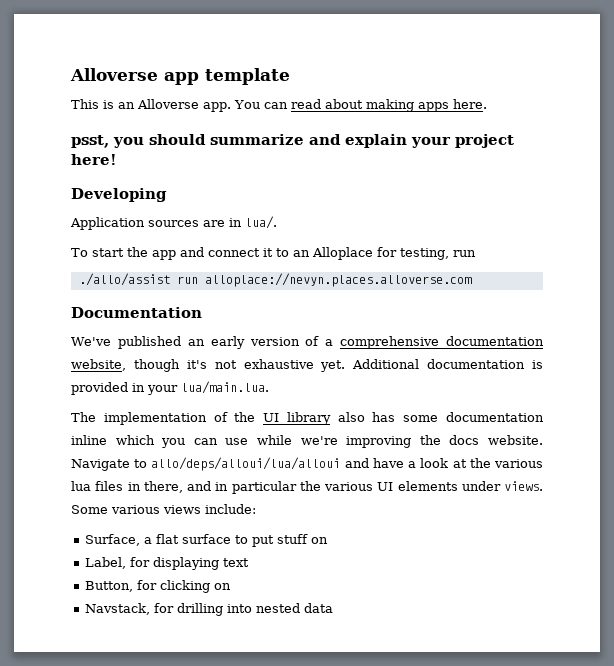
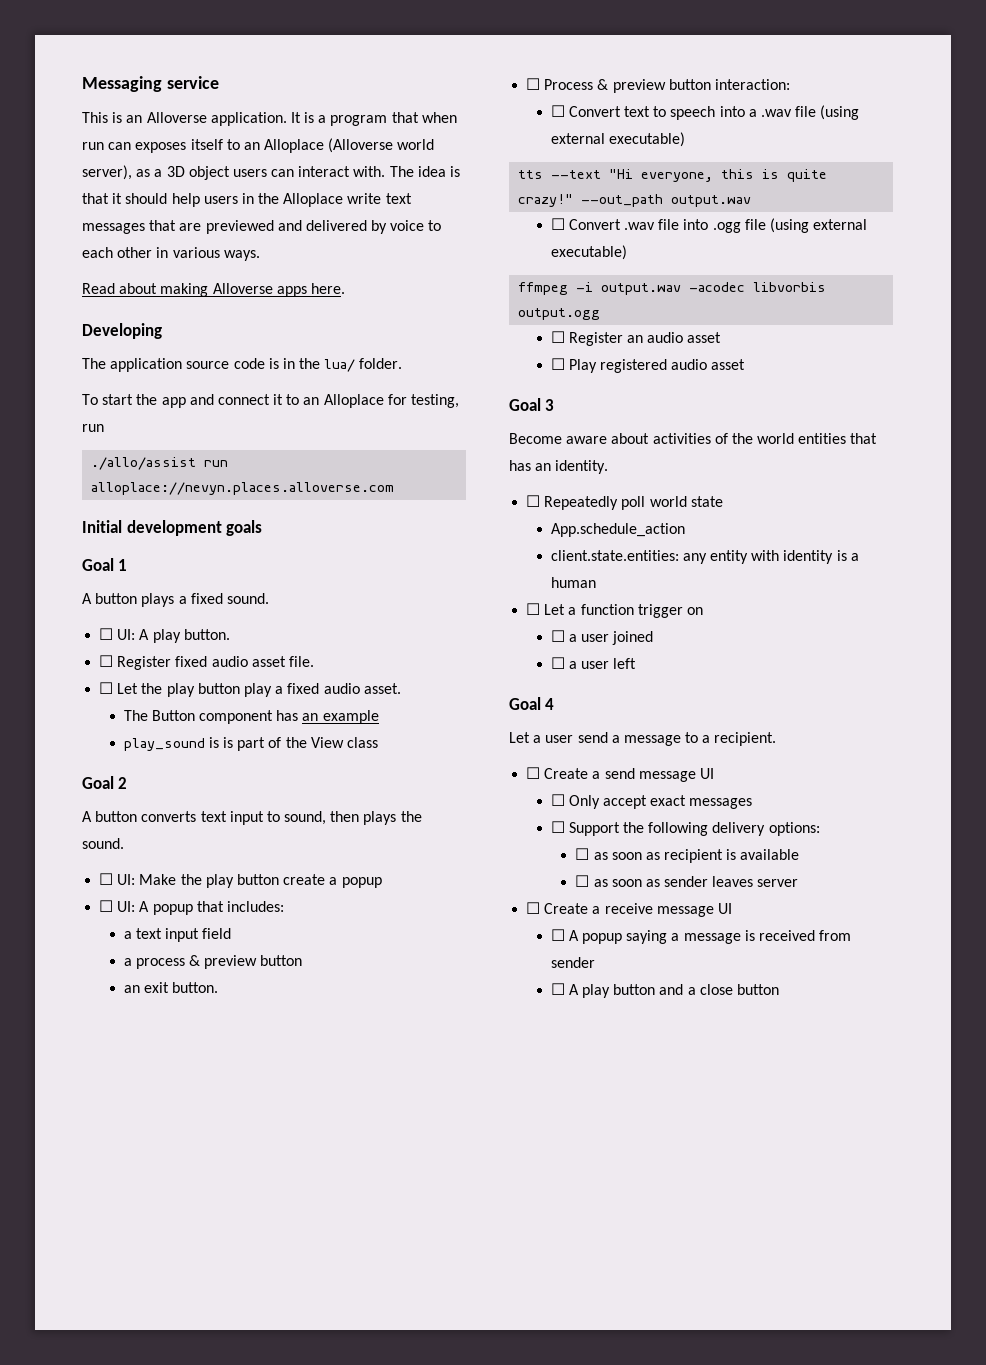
- Alloverse app template
+ Messaging service
- This is an Alloverse app. You can read about making apps here.
+ This is an Alloverse application. It is a program that when run can exposes itself to an Alloplace (Alloverse world server), as a 3D object users can interact with. The idea is that it should help users in the Alloplace write text messages that are previewed and delivered by voice to each other in various ways.
+ Read about making Alloverse apps here.
- psst, you should summarize and explain your project here!
  Developing
- Application sources are in lua/.
+ The application source code is in the lua/ folder.
- Documentation
- We've published an early version of a comprehensive documentation website, though it's not exhaustive yet. Additional documentation is provided in your lua/main.lua.
- The implementation of the UI library also has some documentation inline which you can use while we're improving the docs website. Navigate to allo/deps/alloui/lua/alloui and have a look at the various lua files in there, and in particular the various UI elements under views. Some various views include:
- Surface, a flat surface to put stuff on
- Label, for displaying text
- Button, for clicking on
- Navstack, for drilling into nested data
+ Initial development goals
+ Goal 1
+ A button plays a fixed sound.
+ ☐ UI: A play button.
+ ☐ Register fixed audio asset file.
+ ☐ Let the play button play a fixed audio asset.
+ The Button component has an example
+ play_sound is is part of the View class
+ Goal 2
+ A button converts text input to sound, then plays the sound.
+ ☐ UI: Make the play button create a popup
+ ☐ UI: A popup that includes:
+ a text input field
+ a process & preview button
+ an exit button.
+ ☐ Process & preview button interaction:
+ ☐ Convert text to speech into a .wav file (using external executable)
+ tts --text "Hi everyone, this is quite crazy!" --out_path output.wav
+ ☐ Convert .wav file into .ogg file (using external executable)
+ ffmpeg -i output.wav -acodec libvorbis output.ogg
+ ☐ Register an audio asset
+ ☐ Play registered audio asset
+ Goal 3
+ Become aware about activities of the world entities that has an identity.
+ ☐ Repeatedly poll world state
+ App.schedule_action
+ client.state.entities: any entity with identity is a human
+ ☐ Let a function trigger on
+ ☐ a user joined
+ ☐ a user left
+ Goal 4
+ Let a user send a message to a recipient.
+ ☐ Create a send message UI
+ ☐ Only accept exact messages
+ ☐ Support the following delivery options:
+ ☐ as soon as recipient is available
+ ☐ as soon as sender leaves server
+ ☐ Create a receive message UI
+ ☐ A popup saying a message is received from sender
+ ☐ A play button and a close button

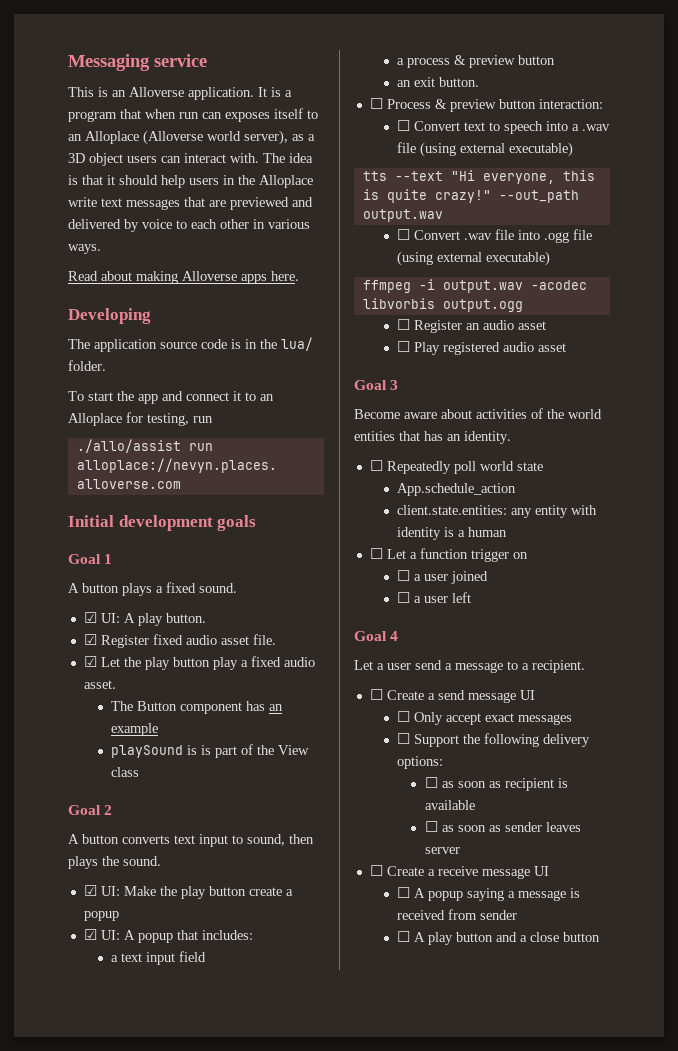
- ☐ UI: A play button.
+ ☑ UI: A play button.
- ☐ Register fixed audio asset file.
+ ☑ Register fixed audio asset file.
- ☐ Let the play button play a fixed audio asset.
+ ☑ Let the play button play a fixed audio asset.
- play_sound is is part of the View class
+ playSound is is part of the View class
- ☐ UI: Make the play button create a popup
+ ☑ UI: Make the play button create a popup
- ☐ UI: A popup that includes:
+ ☑ UI: A popup that includes:

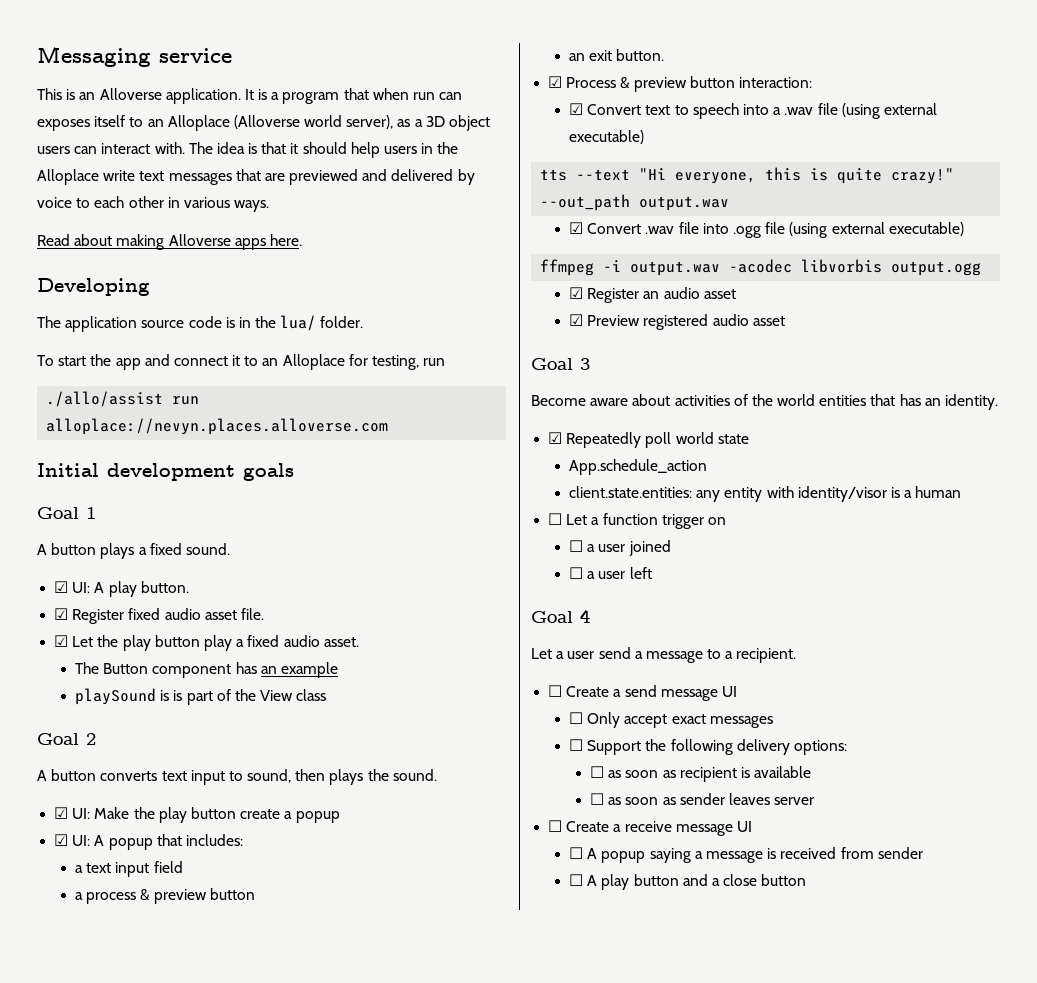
- ☐ Process & preview button interaction:
+ ☑ Process & preview button interaction:
- ☐ Convert text to speech into a .wav file (using external executable)
+ ☑ Convert text to speech into a .wav file (using external executable)
- ☐ Convert .wav file into .ogg file (using external executable)
+ ☑ Convert .wav file into .ogg file (using external executable)
- ☐ Register an audio asset
+ ☑ Register an audio asset
- ☐ Play registered audio asset
+ ☑ Preview registered audio asset
- ☐ Repeatedly poll world state
+ ☑ Repeatedly poll world state
- client.state.entities: any entity with identity is a human
+ client.state.entities: any entity with identity/visor is a human

